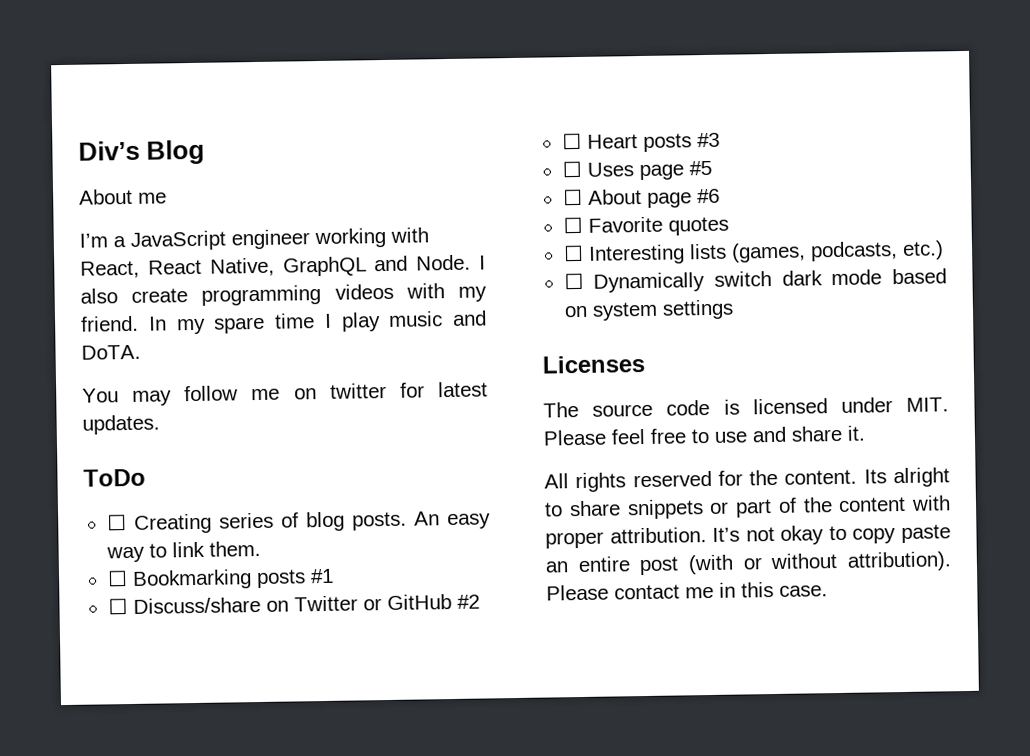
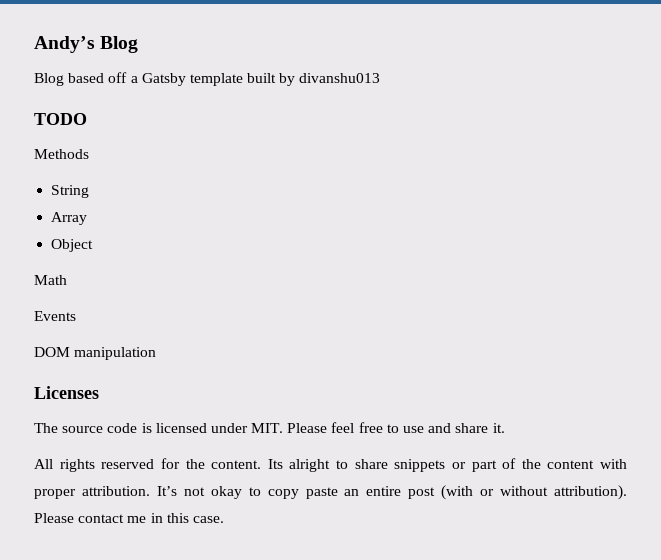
- Div’s Blog
+ Andy’s Blog
- About me
- I’m a JavaScript engineer working with React, React Native, GraphQL and Node. I also create programming videos with my friend. In my spare time I play music and DoTA.
- You may follow me on twitter for latest updates.
- ToDo
- ☐ Creating series of blog posts. An easy way to link them.
- ☐ Bookmarking posts #1
- ☐ Discuss/share on Twitter or GitHub #2
- ☐ Heart posts #3
- ☐ Uses page #5
- ☐ About page #6
- ☐ Favorite quotes
- ☐ Interesting lists (games, podcasts, etc.)
- ☐ Dynamically switch dark mode based on system settings
+ Blog based off a Gatsby template built by divanshu013
+ TODO
+ Methods
+ String
+ Array
+ Object
+ Math
+ Events
+ DOM manipulation

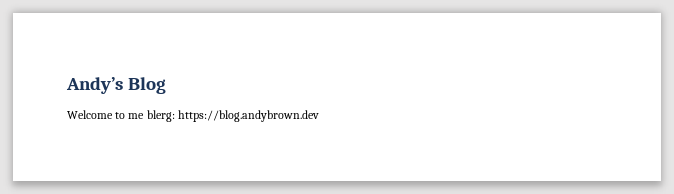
- Blog based off a Gatsby template built by divanshu013
- TODO
- Methods
- String
- Array
- Object
- Math
- Events
- DOM manipulation
- Licenses
- The source code is licensed under MIT. Please feel free to use and share it.
- All rights reserved for the content. Its alright to share snippets or part of the content with proper attribution. It’s not okay to copy paste an entire post (with or without attribution). Please contact me in this case.
+ Welcome to me blerg: https://blog.andybrown.dev

